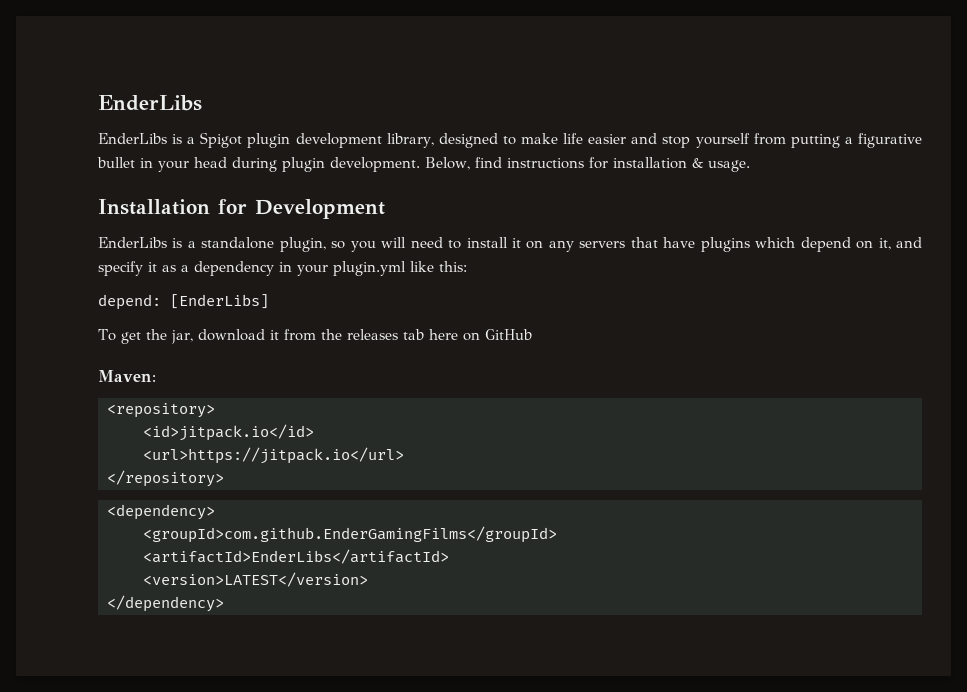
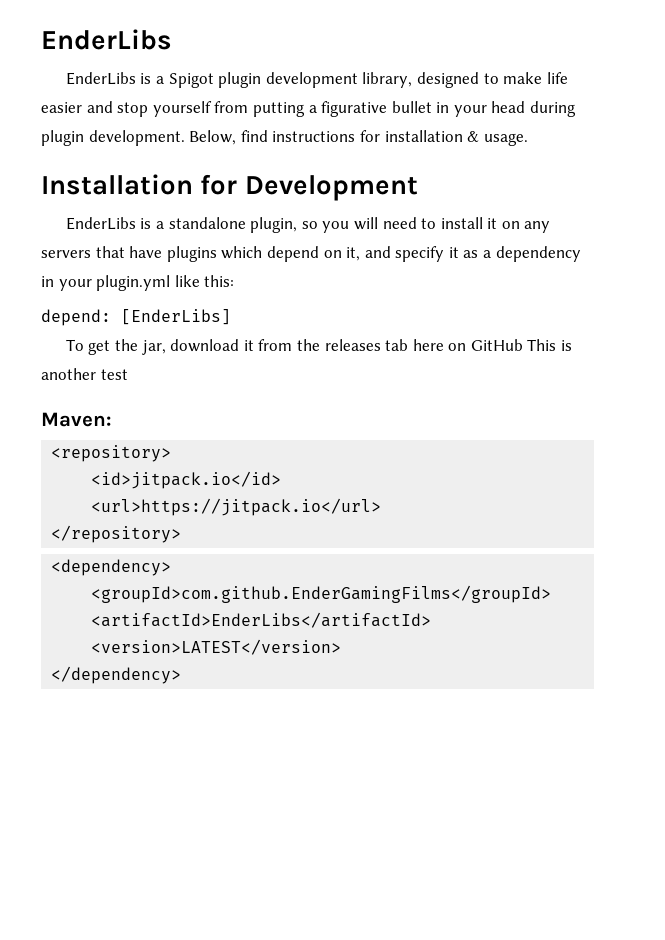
- To get the jar, download it from the releases tab here on GitHub
+ To get the jar, download it from the releases tab here on GitHub This is another test

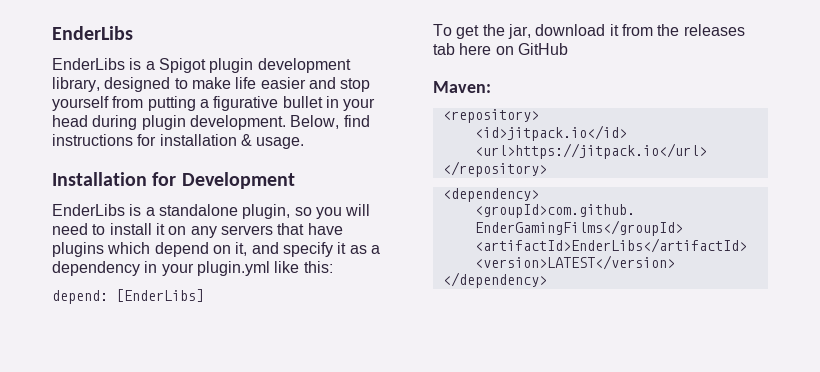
- To get the jar, download it from the releases tab here on GitHub This is another test
+ To get the jar, download it from the releases tab here on GitHub

